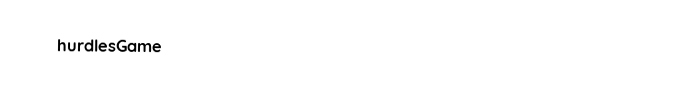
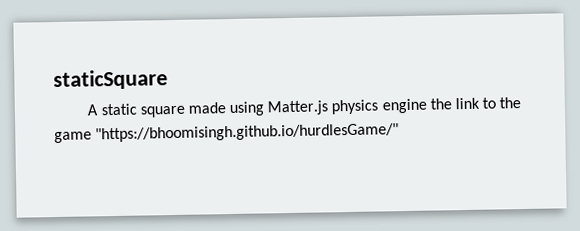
- hurdlesGame
+ staticSquare
+ A static square made using Matter.js physics engine the link to the game "https://bhoomisingh.github.io/hurdlesGame/"

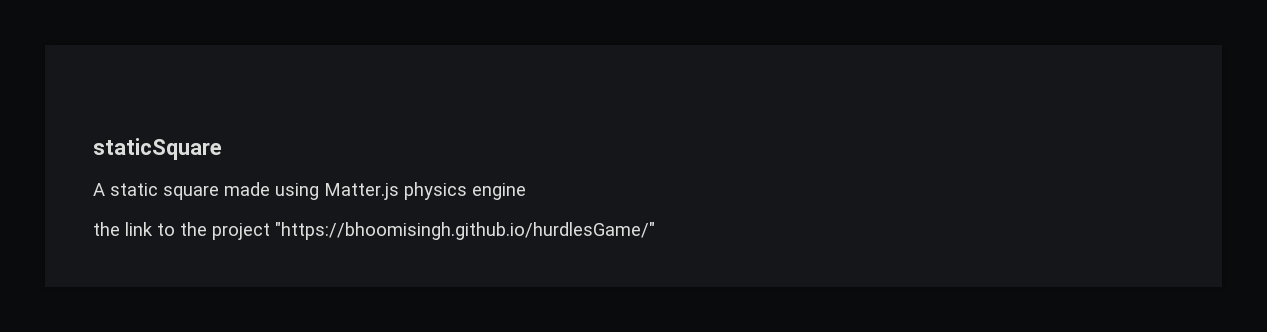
- A static square made using Matter.js physics engine the link to the game "https://bhoomisingh.github.io/hurdlesGame/"
+ A static square made using Matter.js physics engine
+ the link to the project "https://bhoomisingh.github.io/hurdlesGame/"

